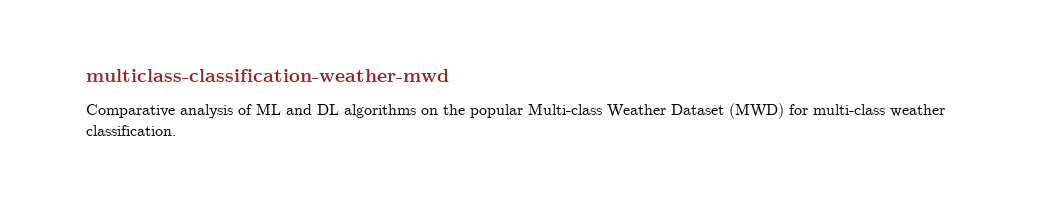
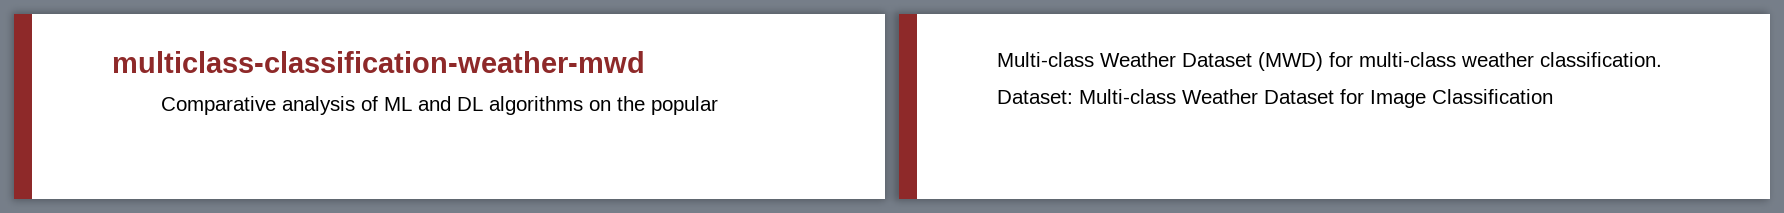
+ Dataset: Multi-class Weather Dataset for Image Classification

